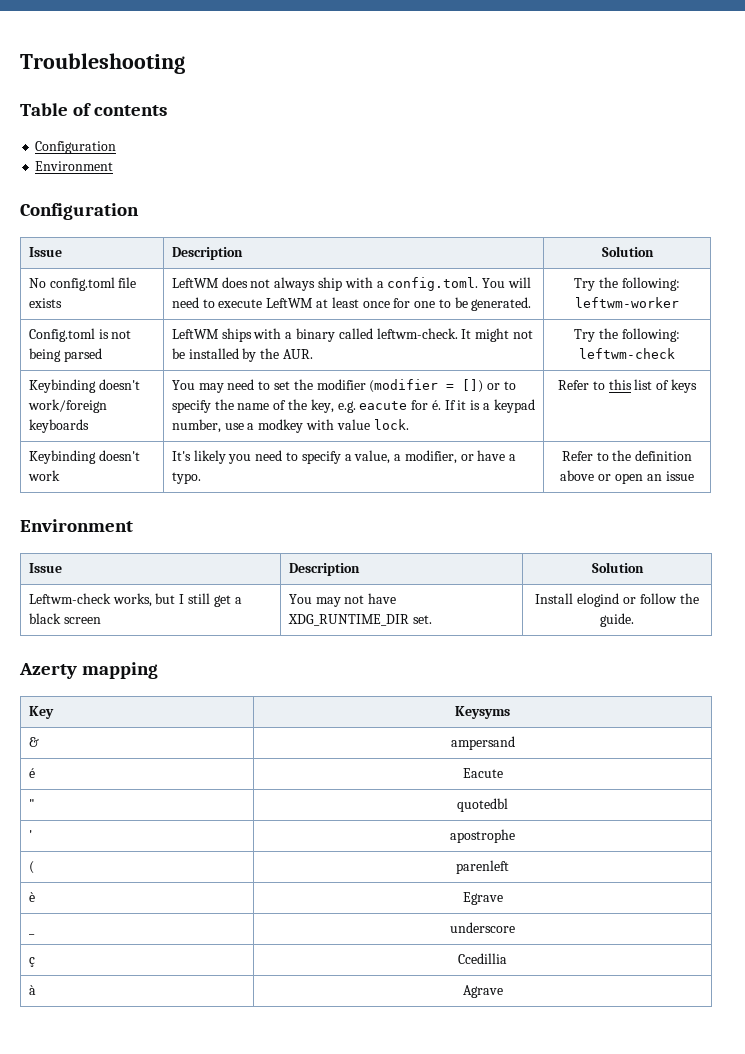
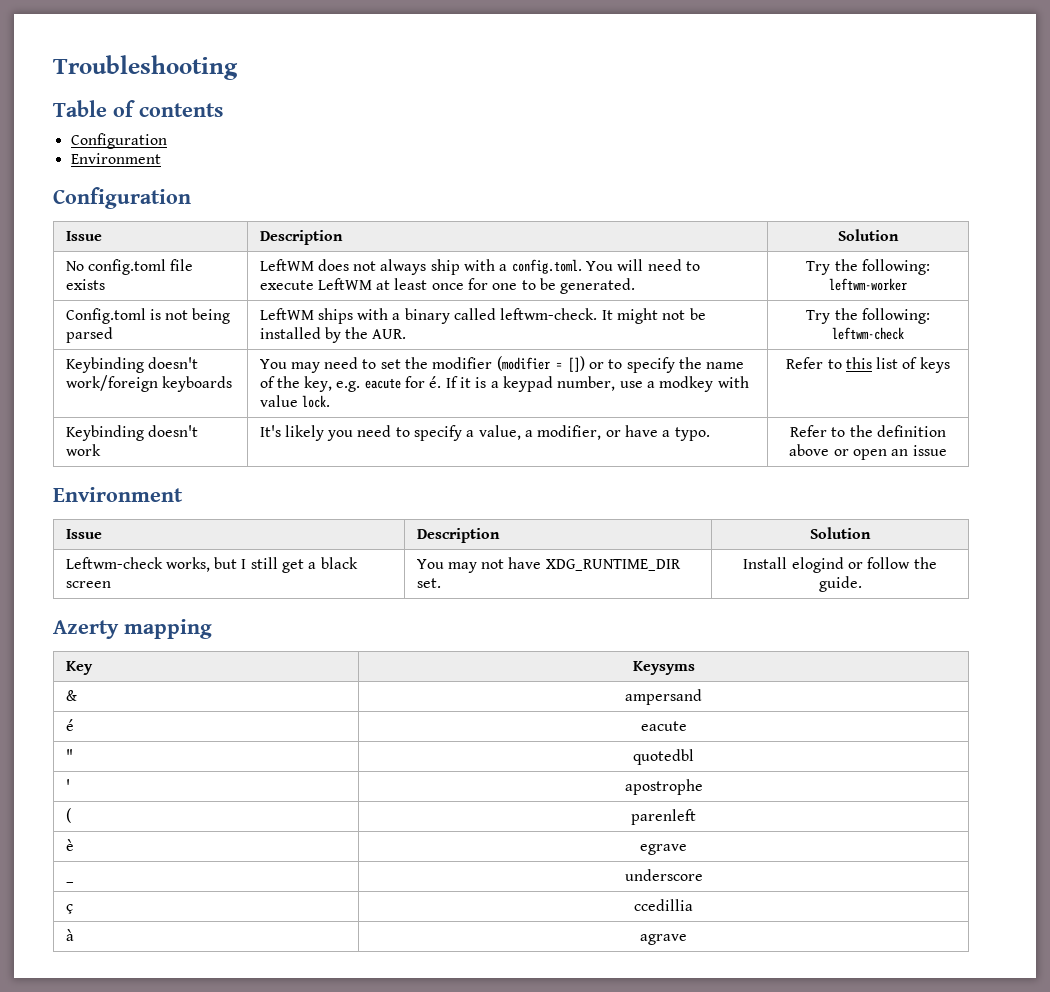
- é | Eacute
+ é | eacute
- è | Egrave
+ è | egrave
- ç | Ccedillia
+ ç | ccedillia
- à | Agrave
+ à | agrave

